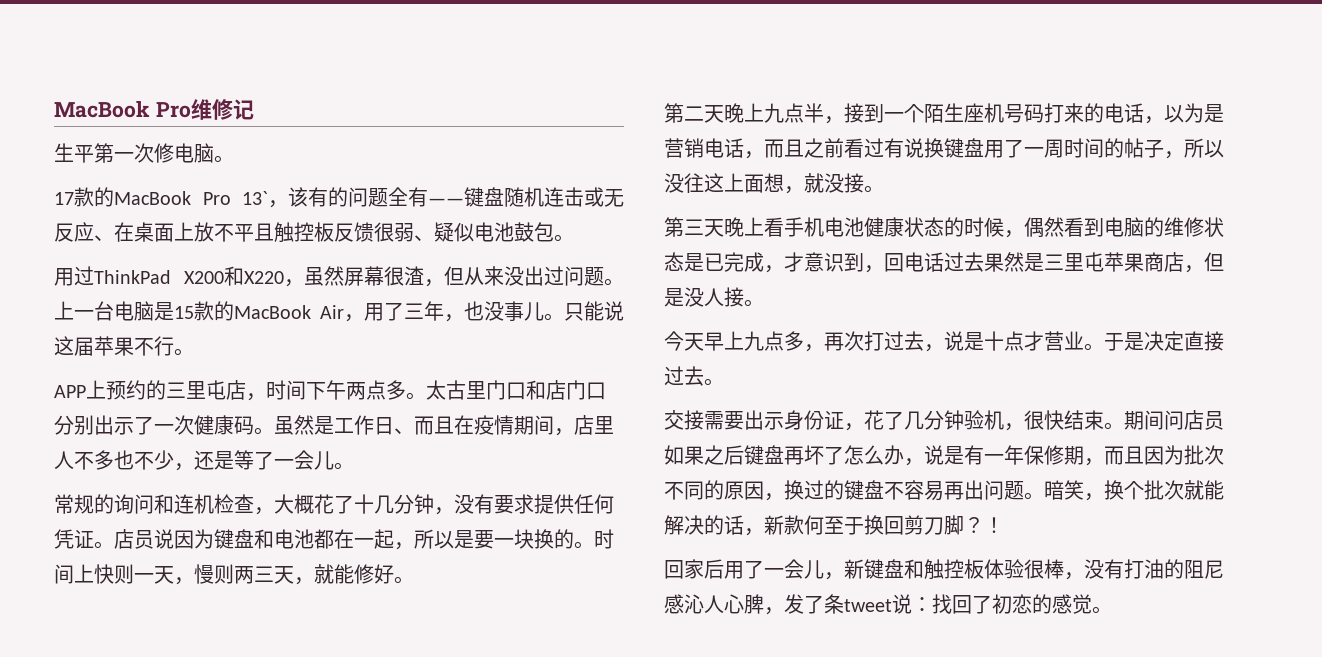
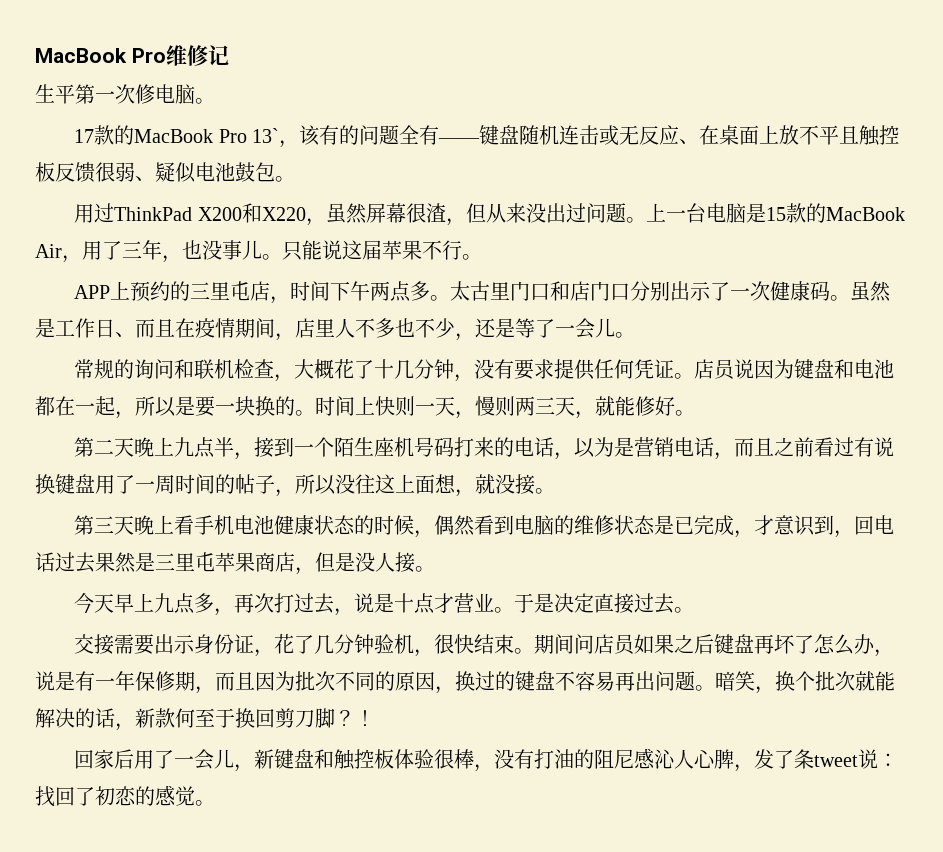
- 常规的询问和连机检查，大概花了十几分钟，没有要求提供任何凭证。
+ 常规的询问和联机检查，大概花了十几分钟，没有要求提供任何凭证。

